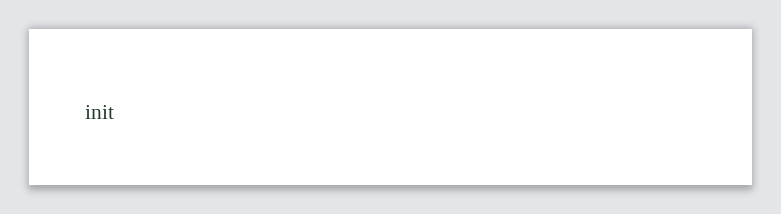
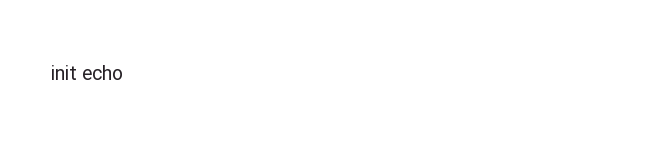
- init
+ init echo

